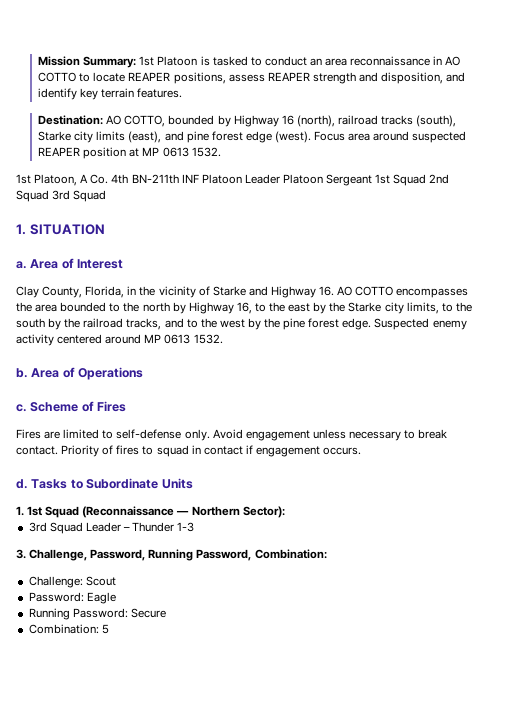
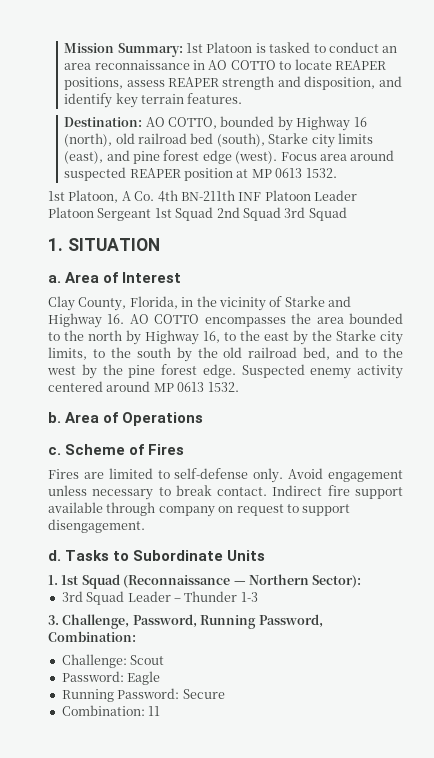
- Destination: AO COTTO, bounded by Highway 16 (north), railroad tracks (south), Starke city limits (east), and pine forest edge (west).
+ Destination: AO COTTO, bounded by Highway 16 (north), old railroad bed (south), Starke city limits (east), and pine forest edge (west).
- Clay County, Florida, in the vicinity of Starke and Highway 16. AO COTTO encompasses the area bounded to the north by Highway 16, to the east by the Starke city limits, to the south by the railroad tracks, and to the west by the pine forest edge.
+ Clay County, Florida, in the vicinity of Starke and Highway 16. AO COTTO encompasses the area bounded to the north by Highway 16, to the east by the Starke city limits, to the south by the old railroad bed, and to the west by the pine forest edge.
- Priority of fires to squad in contact if engagement occurs.
+ Indirect fire support available through company on request to support disengagement.
- Combination: 5
+ Combination: 11

